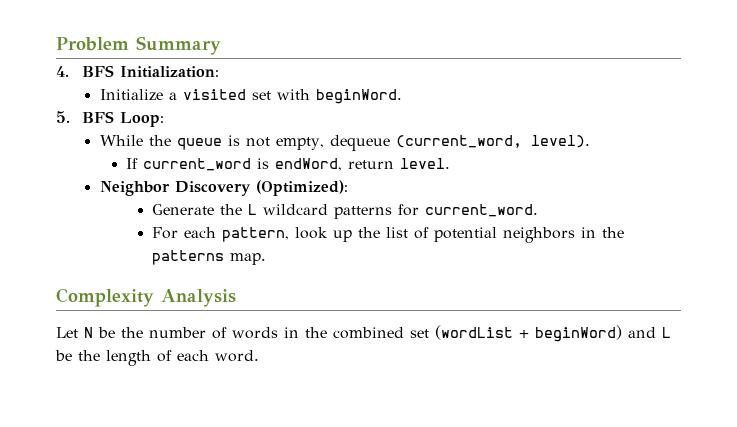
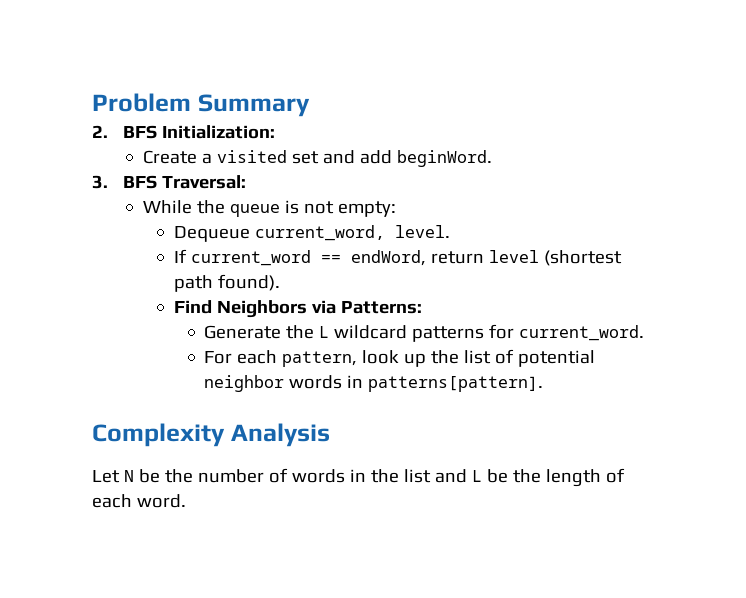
- 4. BFS Initialization:
+ 2. BFS Initialization:
- Initialize a visited set with beginWord.
+ Create a visited set and add beginWord.
- 5. BFS Loop:
+ 3. BFS Traversal:
- While the queue is not empty, dequeue (current_word, level).
+ While the queue is not empty:
+ Dequeue current_word, level.
- If current_word is endWord, return level.
- Neighbor Discovery (Optimized):
+ If current_word == endWord, return level (shortest path found).
+ Find Neighbors via Patterns:
- For each pattern, look up the list of potential neighbors in the patterns map.
+ For each pattern, look up the list of potential neighbor words in patterns[pattern].
- Let N be the number of words in the combined set (wordList + beginWord) and L be the length of each word.
+ Let N be the number of words in the list and L be the length of each word.

